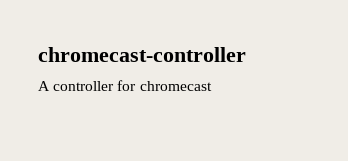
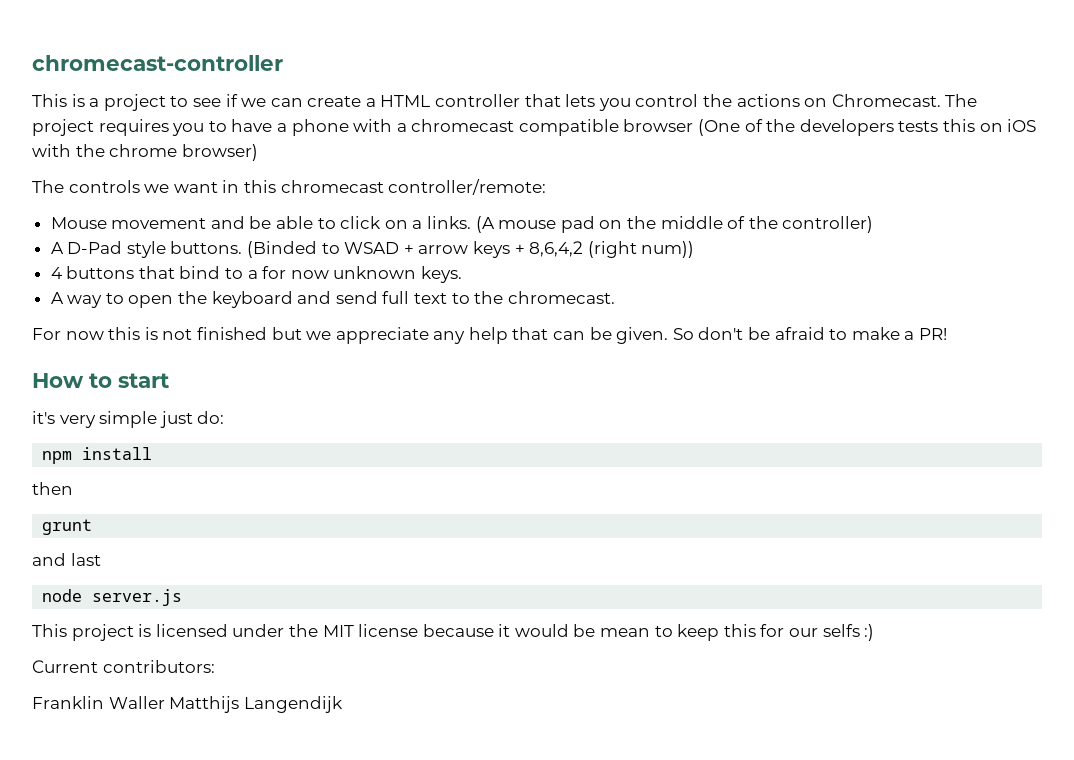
- A controller for chromecast
+ This is a project to see if we can create a HTML controller that lets you control the actions on Chromecast. The project requires you to have a phone with a chromecast compatible browser (One of the developers tests this on iOS with the chrome browser)
+ The controls we want in this chromecast controller/remote:
+ Mouse movement and be able to click on a links. (A mouse pad on the middle of the controller)
+ A D-Pad style buttons. (Binded to WSAD + arrow keys + 8,6,4,2 (right num))
+ 4 buttons that bind to a for now unknown keys.
+ A way to open the keyboard and send full text to the chromecast.
+ For now this is not finished but we appreciate any help that can be given. So don't be afraid to make a PR!
+ How to start
+ it's very simple just do:
+ npm install
+ then
+ grunt
+ and last
+ node server.js
+ This project is licensed under the MIT license because it would be mean to keep this for our selfs :)
+ Current contributors:
+ Franklin Waller Matthijs Langendijk

